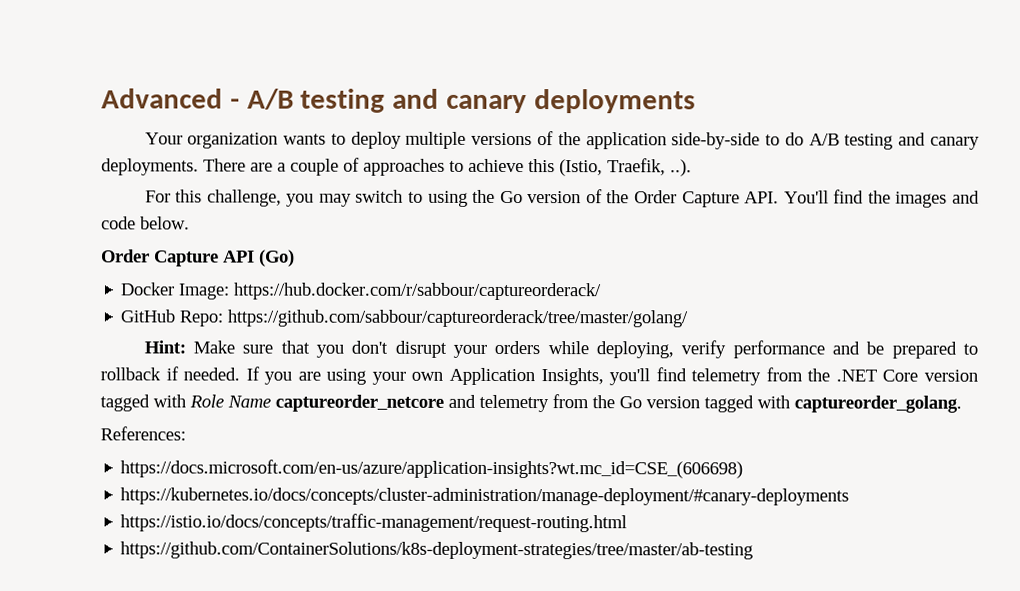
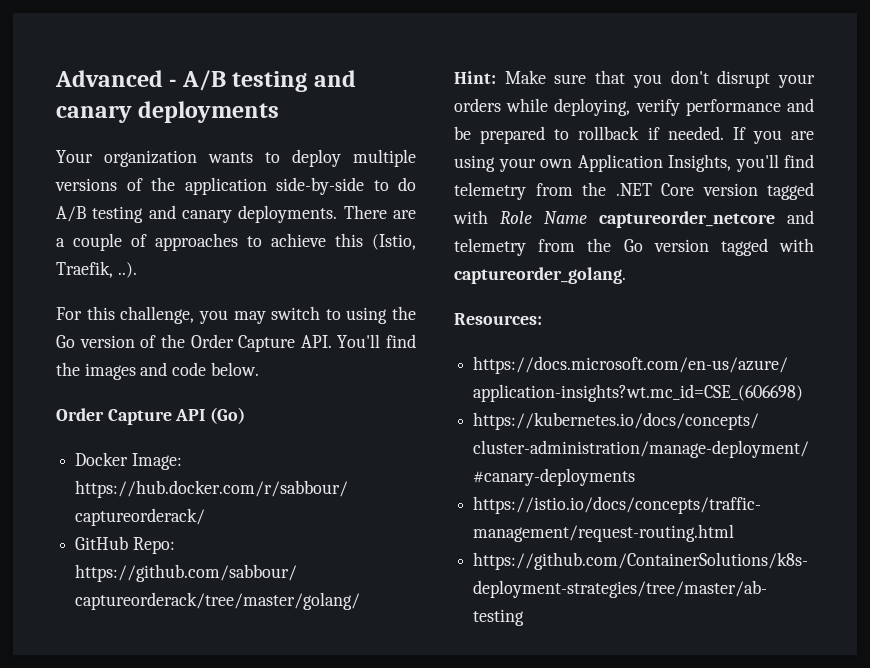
- References:
+ Resources:

